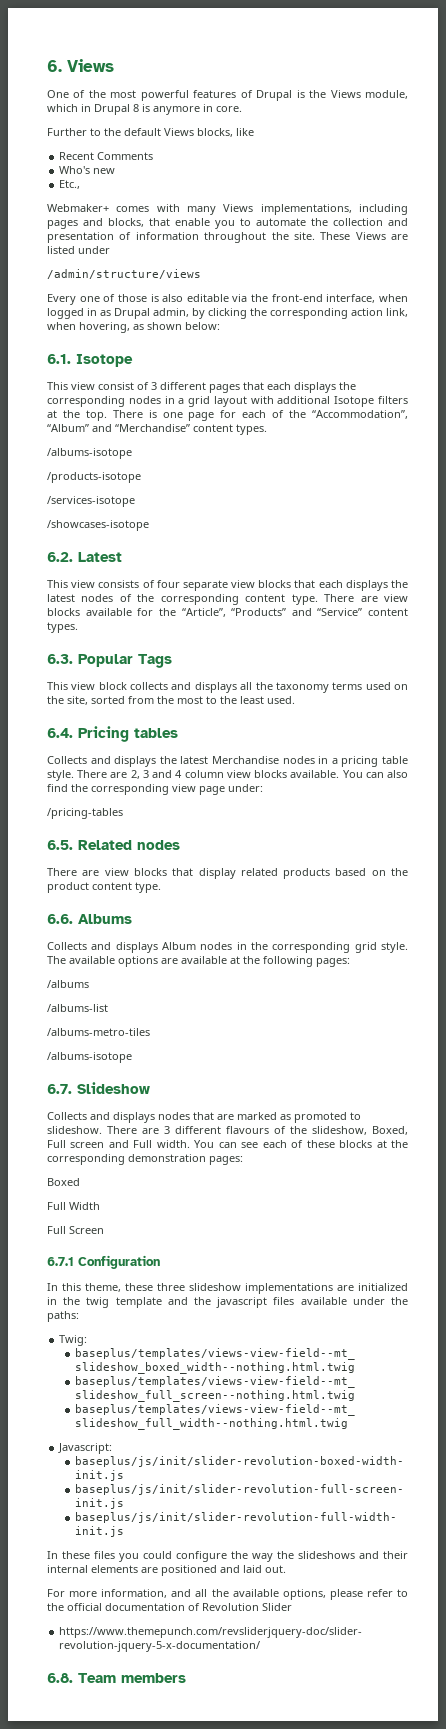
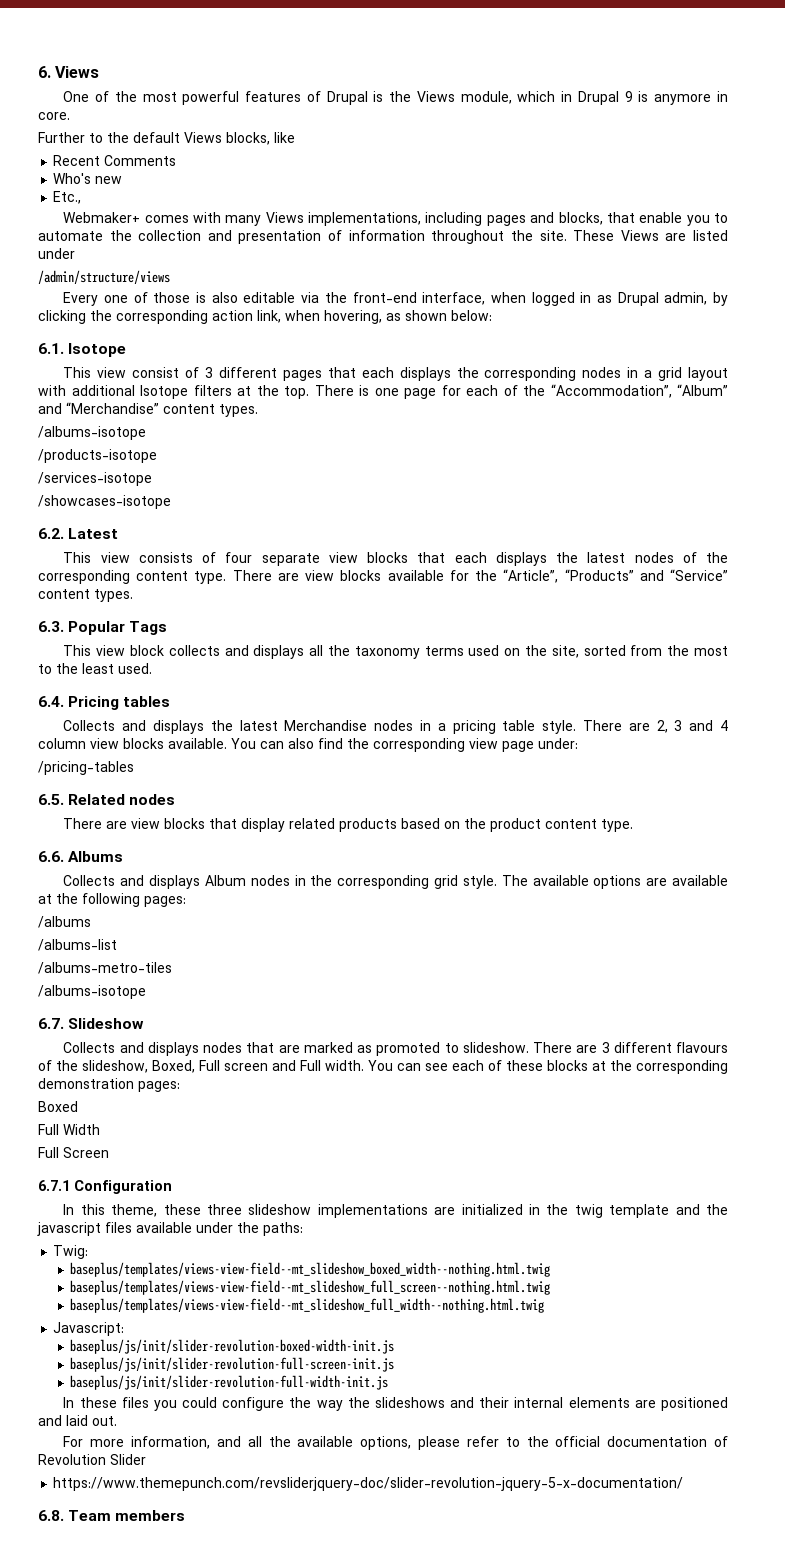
- One of the most powerful features of Drupal is the Views module, which in Drupal 8 is anymore in core.
+ One of the most powerful features of Drupal is the Views module, which in Drupal 9 is anymore in core.

